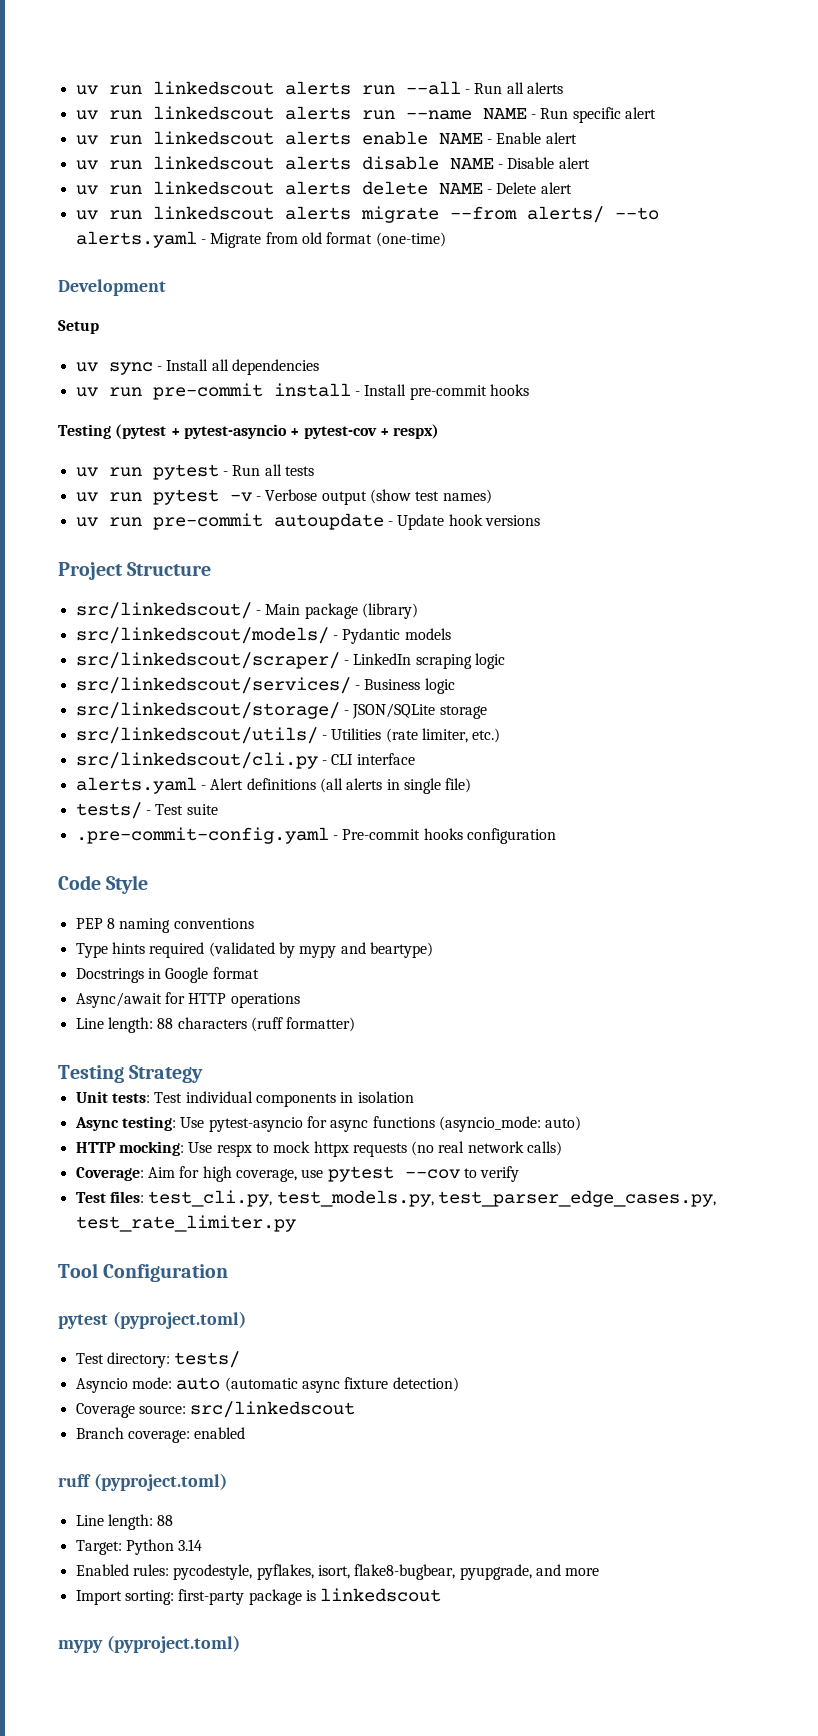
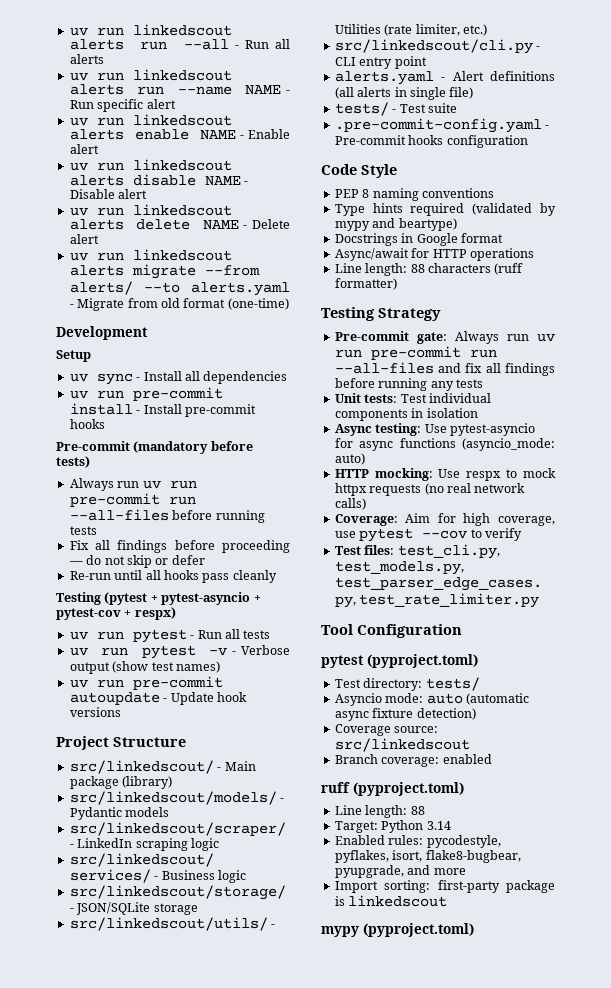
+ Pre-commit (mandatory before tests)
+ Always run uv run pre-commit run --all-files before running tests
+ Fix all findings before proceeding — do not skip or defer
+ Re-run until all hooks pass cleanly
- src/linkedscout/cli.py - CLI interface
+ src/linkedscout/cli.py - CLI entry point
+ Pre-commit gate: Always run uv run pre-commit run --all-files and fix all findings before running any tests

